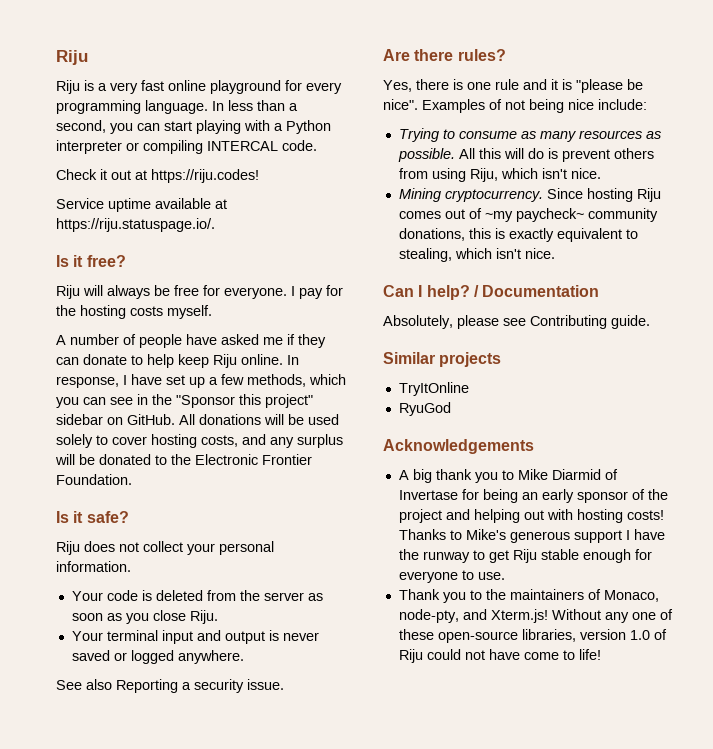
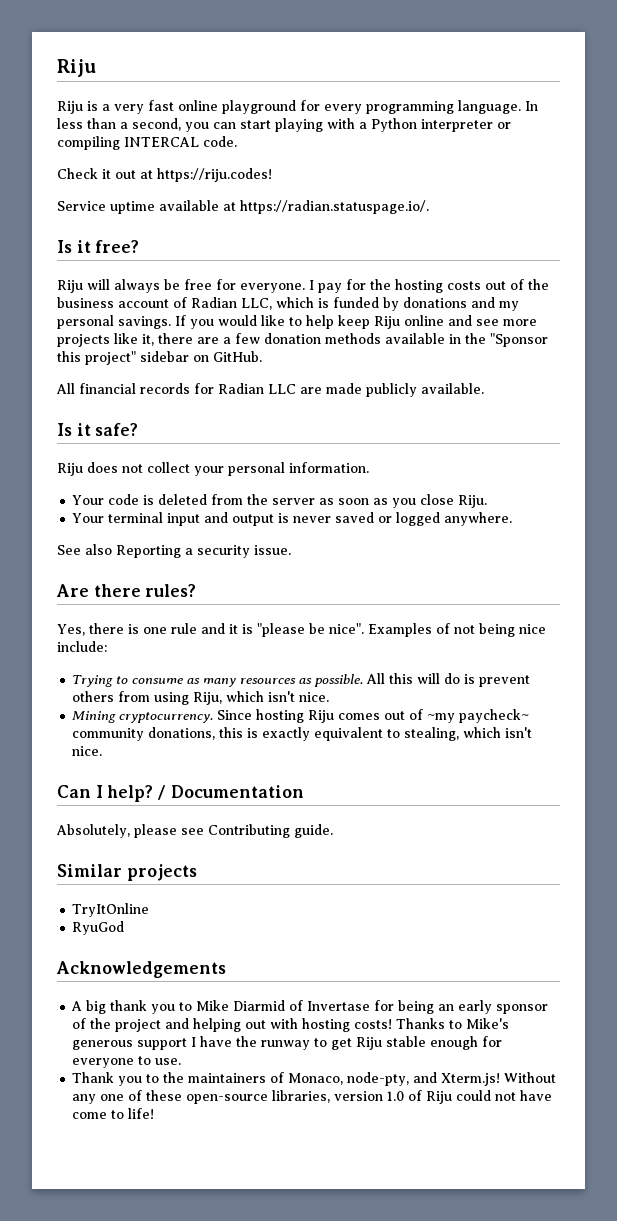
- Service uptime available at https://riju.statuspage.io/.
+ Service uptime available at https://radian.statuspage.io/.
- I pay for the hosting costs myself.
- A number of people have asked me if they can donate to help keep Riju online. In response, I have set up a few methods, which you can see in the "Sponsor this project" sidebar on GitHub. All donations will be used solely to cover hosting costs, and any surplus will be donated to the Electronic Frontier Foundation.
+ I pay for the hosting costs out of the business account of Radian LLC, which is funded by donations and my personal savings. If you would like to help keep Riju online and see more projects like it, there are a few donation methods available in the "Sponsor this project" sidebar on GitHub.
+ All financial records for Radian LLC are made publicly available.

